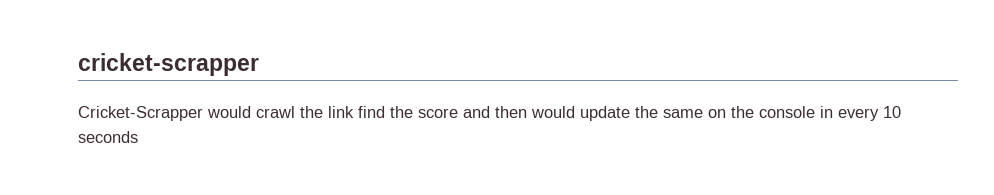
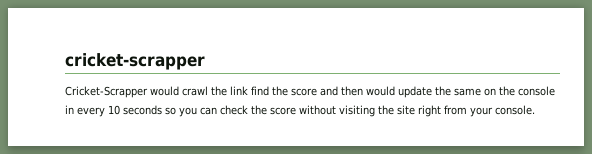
- Cricket-Scrapper would crawl the link find the score and then would update the same on the console in every 10 seconds
+ Cricket-Scrapper would crawl the link find the score and then would update the same on the console in every 10 seconds so you can check the score without visiting the site right from your console.

